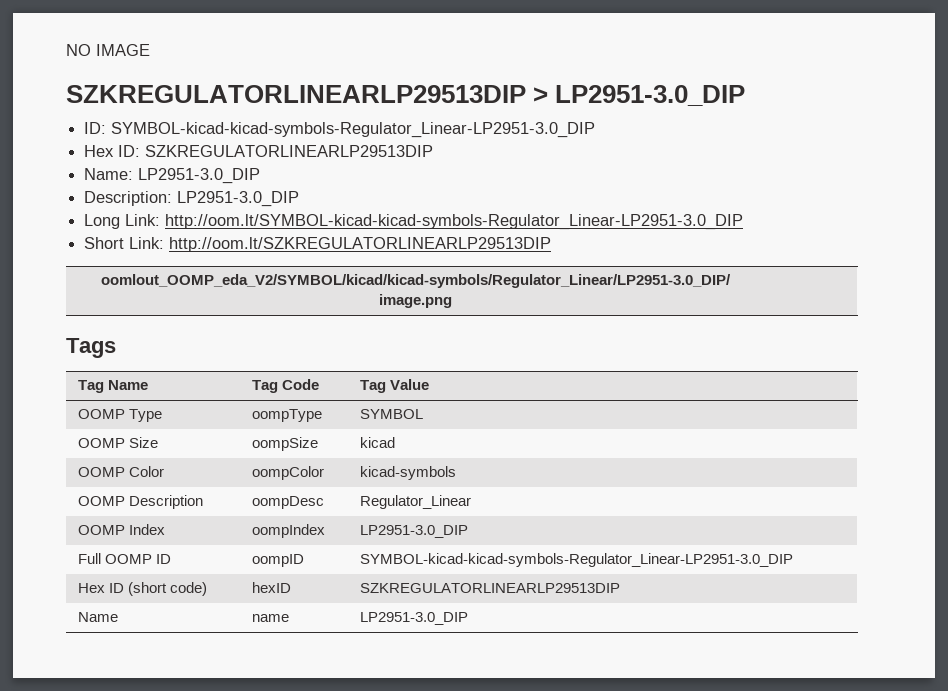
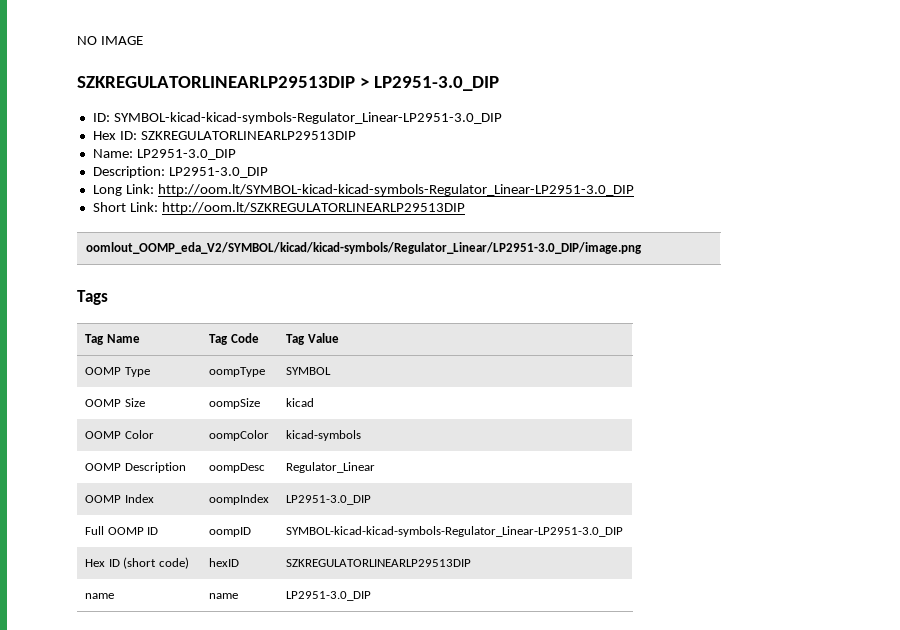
- Name | name | LP2951-3.0_DIP
+ name | name | LP2951-3.0_DIP

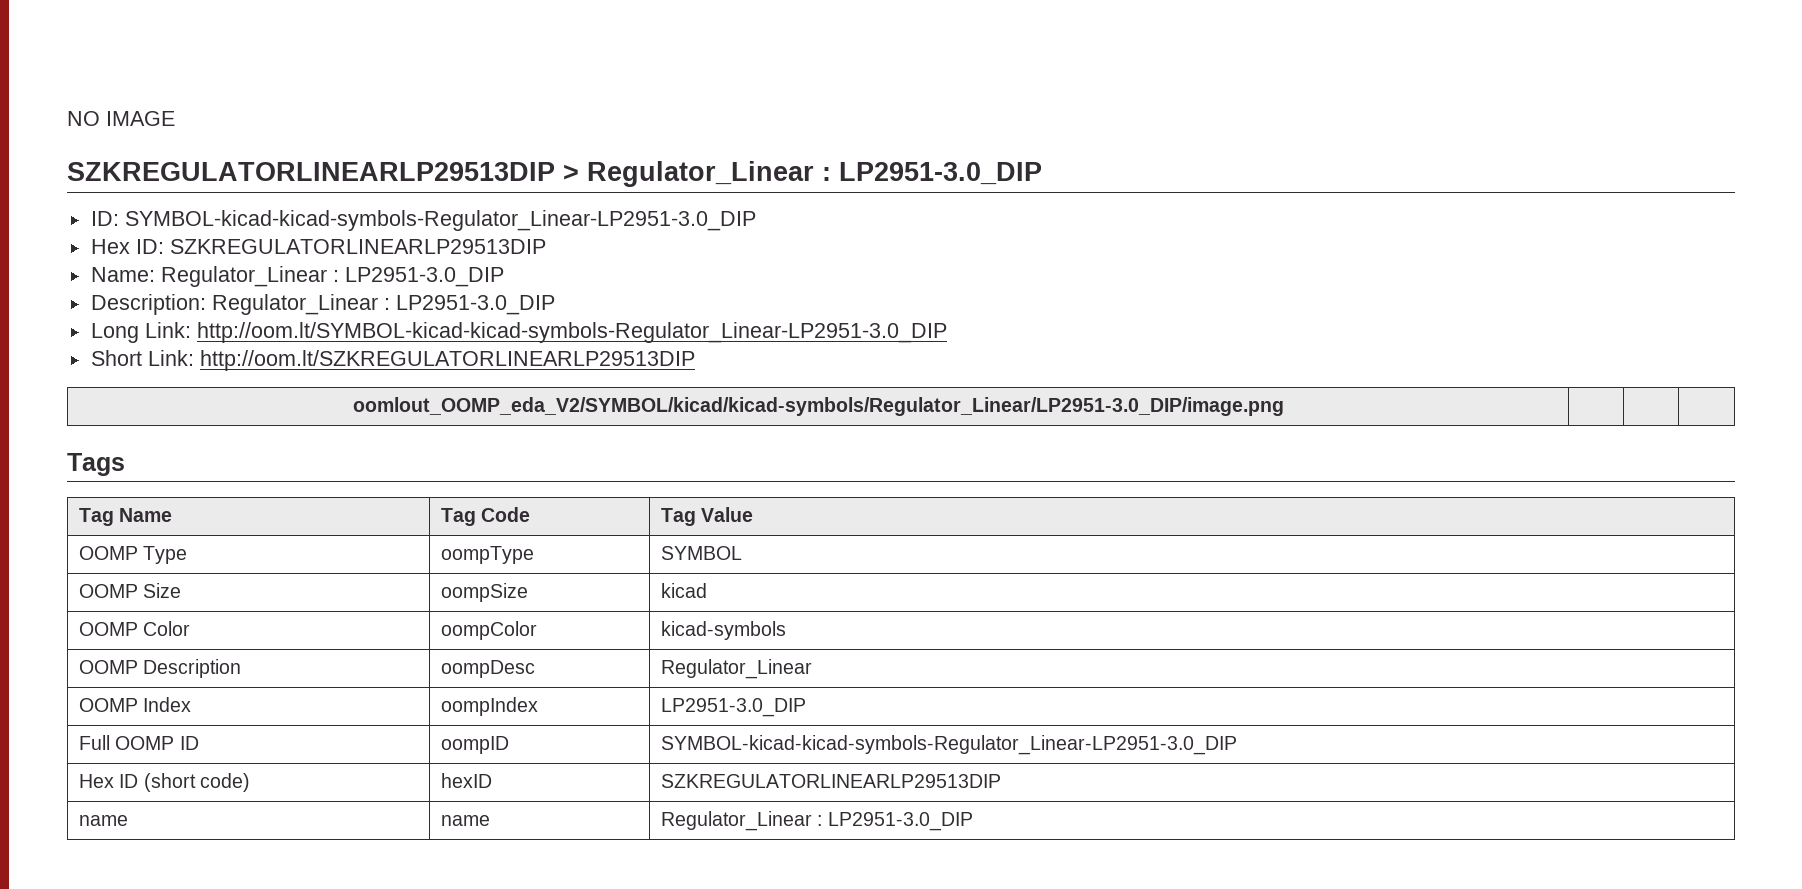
- SZKREGULATORLINEARLP29513DIP > LP2951-3.0_DIP
+ SZKREGULATORLINEARLP29513DIP > Regulator_Linear : LP2951-3.0_DIP
- Name: LP2951-3.0_DIP
+ Name: Regulator_Linear : LP2951-3.0_DIP
- Description: LP2951-3.0_DIP
+ Description: Regulator_Linear : LP2951-3.0_DIP
- name | name | LP2951-3.0_DIP
+ name | name | Regulator_Linear : LP2951-3.0_DIP

